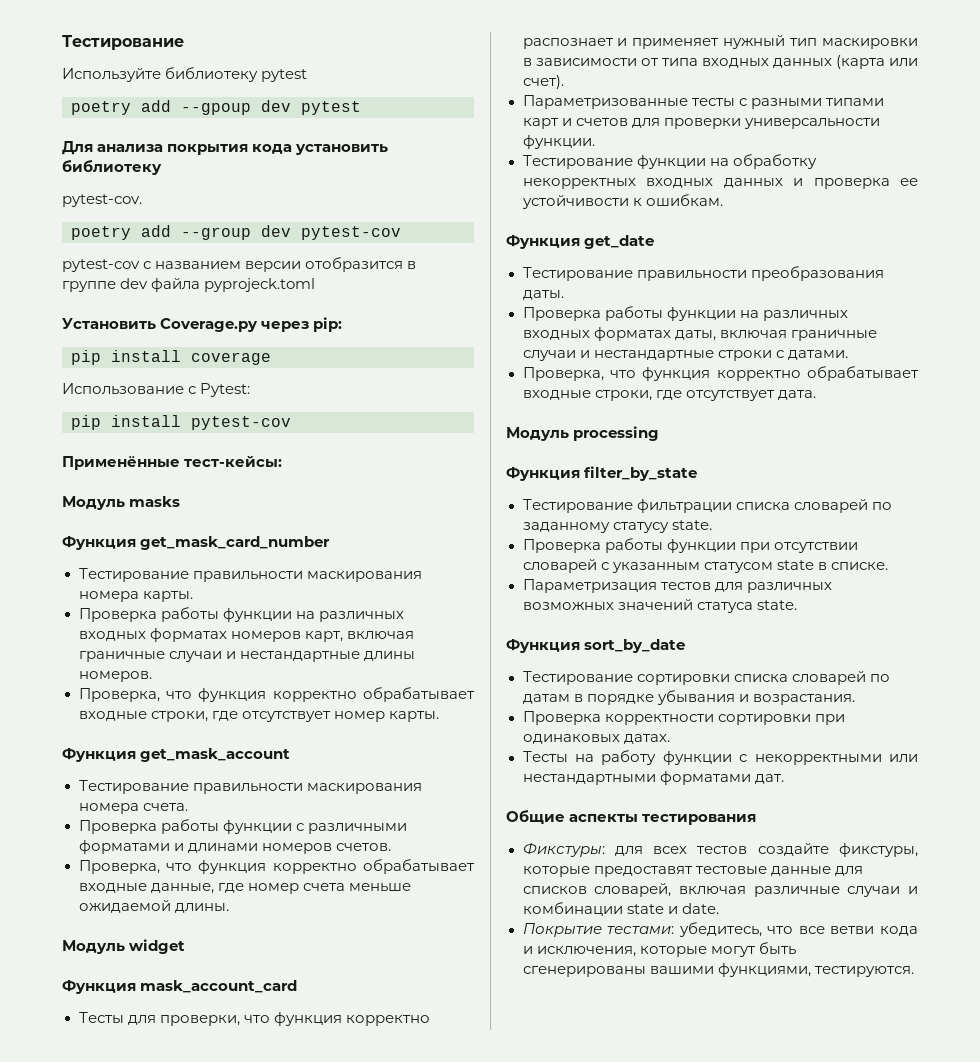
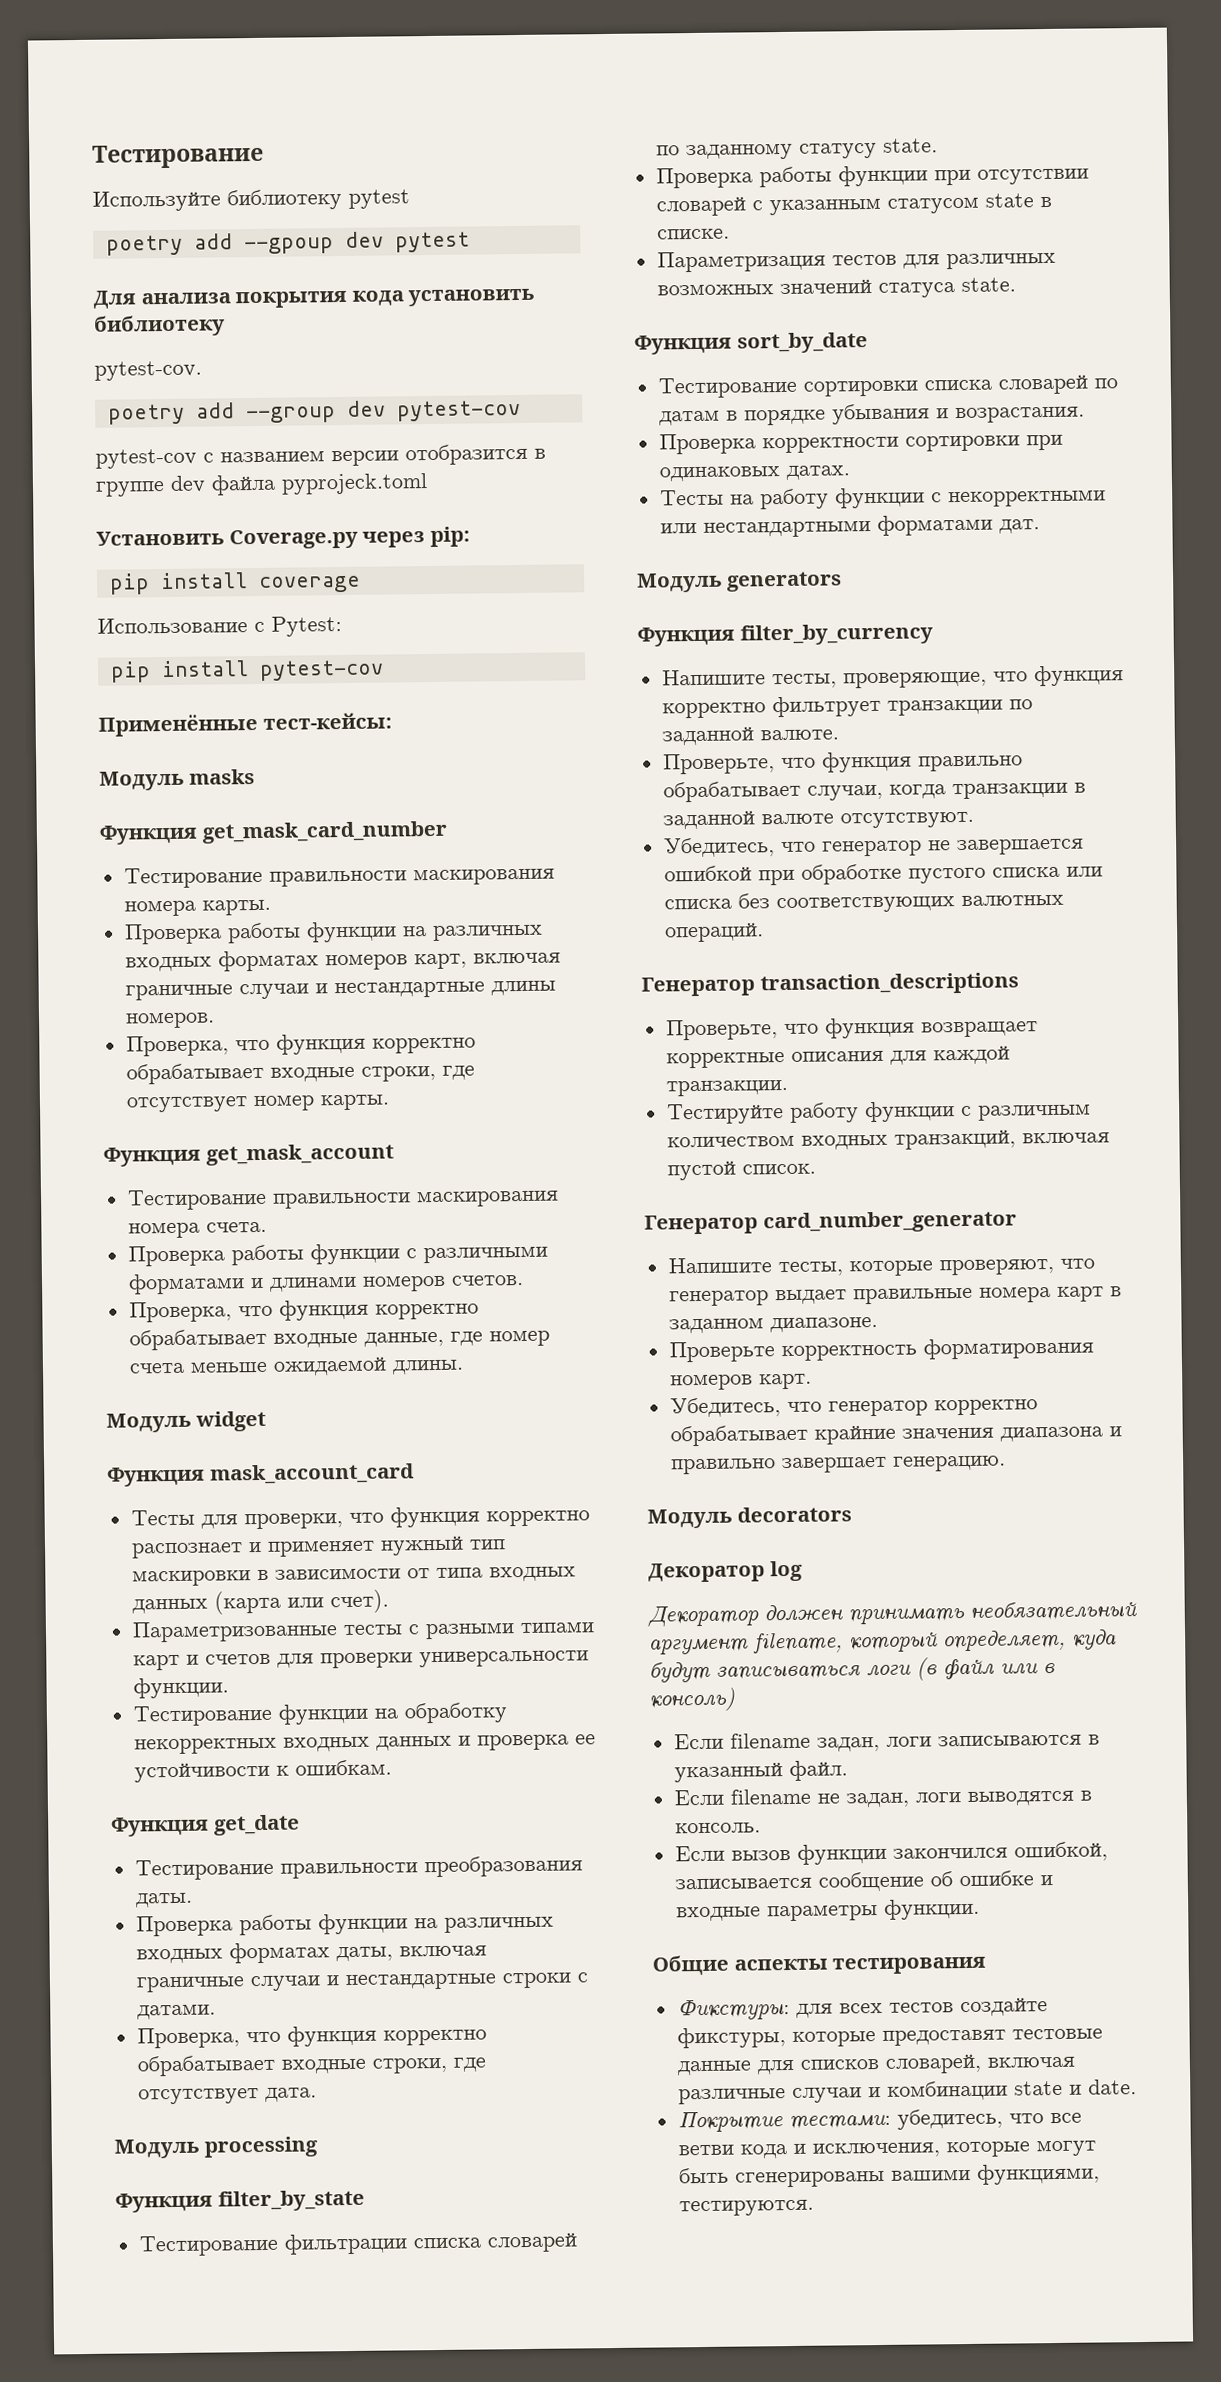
+ Модуль generators
+ Функция filter_by_currency
+ Напишите тесты, проверяющие, что функция корректно фильтрует транзакции по заданной валюте.
+ Проверьте, что функция правильно обрабатывает случаи, когда транзакции в заданной валюте отсутствуют.
+ Убедитесь, что генератор не завершается ошибкой при обработке пустого списка или списка без соответствующих валютных операций.
+ Генератор transaction_descriptions
+ Проверьте, что функция возвращает корректные описания для каждой транзакции.
+ Тестируйте работу функции с различным количеством входных транзакций, включая пустой список.
+ Генератор card_number_generator
+ Напишите тесты, которые проверяют, что генератор выдает правильные номера карт в заданном диапазоне.
+ Проверьте корректность форматирования номеров карт.
+ Убедитесь, что генератор корректно обрабатывает крайние значения диапазона и правильно завершает генерацию.
+ Модуль decorators
+ Декоратор log
+ Декоратор должен принимать необязательный аргумент filename, который определяет, куда будут записываться логи (в файл или в консоль)
+ Если filename задан, логи записываются в указанный файл.
+ Если filename не задан, логи выводятся в консоль.
+ Если вызов функции закончился ошибкой, записывается сообщение об ошибке и входные параметры функции.

